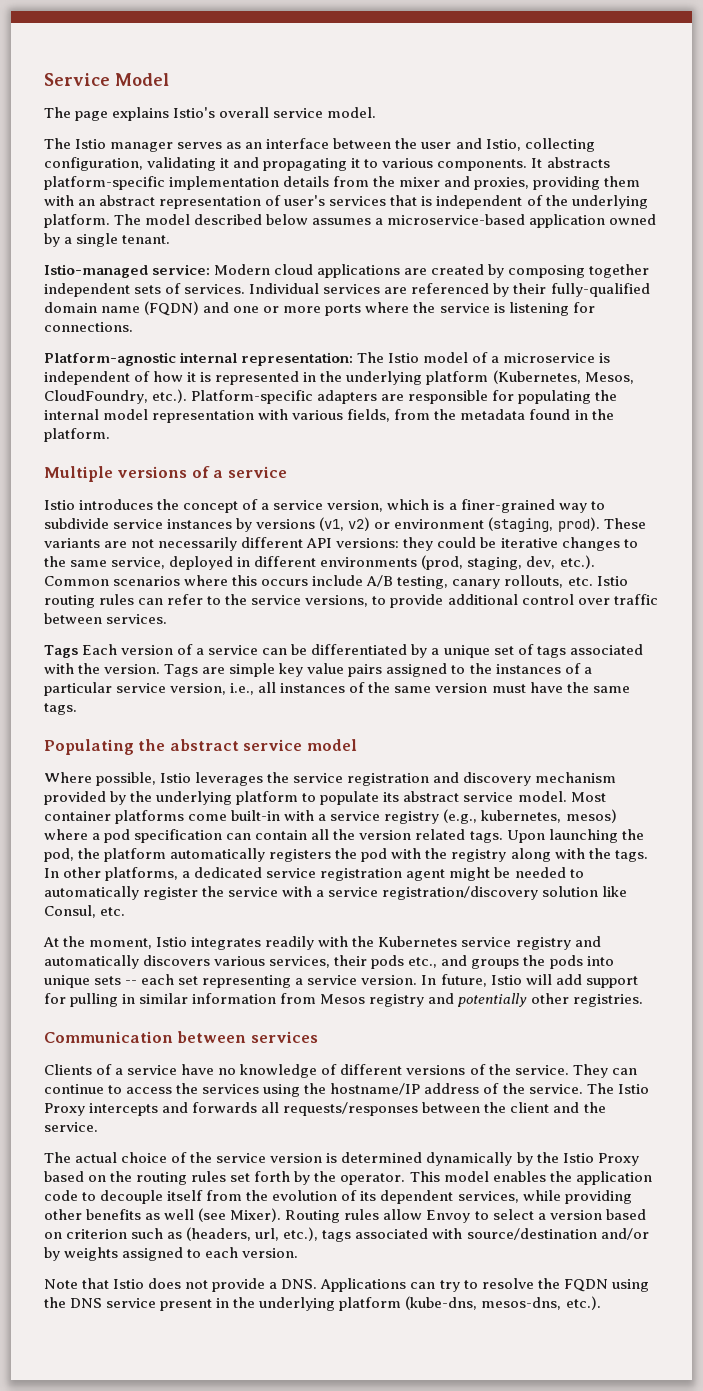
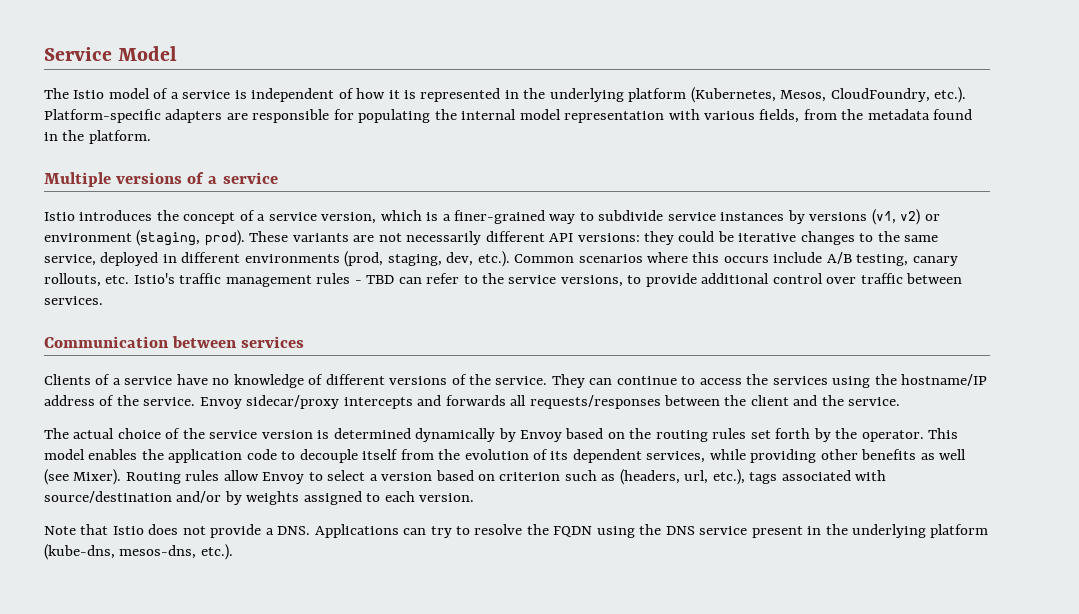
- The page explains Istio's overall service model.
- The Istio manager serves as an interface between the user and Istio, collecting configuration, validating it and propagating it to various components. It abstracts platform-specific implementation details from the mixer and proxies, providing them with an abstract representation of user's services that is independent of the underlying platform. The model described below assumes a microservice-based application owned by a single tenant.
- Istio-managed service: Modern cloud applications are created by composing together independent sets of services. Individual services are referenced by their fully-qualified domain name (FQDN) and one or more ports where the service is listening for connections.
- Platform-agnostic internal representation: The Istio model of a microservice is independent of how it is represented in the underlying platform (Kubernetes, Mesos, CloudFoundry, etc.). Platform-specific adapters are responsible for populating the internal model representation with various fields, from the metadata found in the platform.
+ The Istio model of a service is independent of how it is represented in the underlying platform (Kubernetes, Mesos, CloudFoundry, etc.). Platform-specific adapters are responsible for populating the internal model representation with various fields, from the metadata found in the platform.
- These variants are not necessarily different API versions: they could be iterative changes to the same service, deployed in different environments (prod, staging, dev, etc.). Common scenarios where this occurs include A/B testing, canary rollouts, etc. Istio routing rules can refer to the service versions, to provide additional control over traffic between services.
+ These variants are not necessarily different API versions: they could be iterative changes to the same service, deployed in different environments (prod, staging, dev, etc.). Common scenarios where this occurs include A/B testing, canary rollouts, etc. Istio's traffic management rules - TBD can refer to the service versions, to provide additional control over traffic between services.
- Tags Each version of a service can be differentiated by a unique set of tags associated with the version. Tags are simple key value pairs assigned to the instances of a particular service version, i.e., all instances of the same version must have the same tags.
- Populating the abstract service model
- Where possible, Istio leverages the service registration and discovery mechanism provided by the underlying platform to populate its abstract service model. Most container platforms come built-in with a service registry (e.g., kubernetes, mesos) where a pod specification can contain all the version related tags. Upon launching the pod, the platform automatically registers the pod with the registry along with the tags. In other platforms, a dedicated service registration agent might be needed to automatically register the service with a service registration/discovery solution like Consul, etc.
- At the moment, Istio integrates readily with the Kubernetes service registry and automatically discovers various services, their pods etc., and groups the pods into unique sets -- each set representing a service version. In future, Istio will add support for pulling in similar information from Mesos registry and potentially other registries.
- The Istio Proxy intercepts and forwards all requests/responses between the client and the service.
+ Envoy sidecar/proxy intercepts and forwards all requests/responses between the client and the service.
- The actual choice of the service version is determined dynamically by the Istio Proxy based on the routing rules set forth by the operator.
+ The actual choice of the service version is determined dynamically by Envoy based on the routing rules set forth by the operator.

